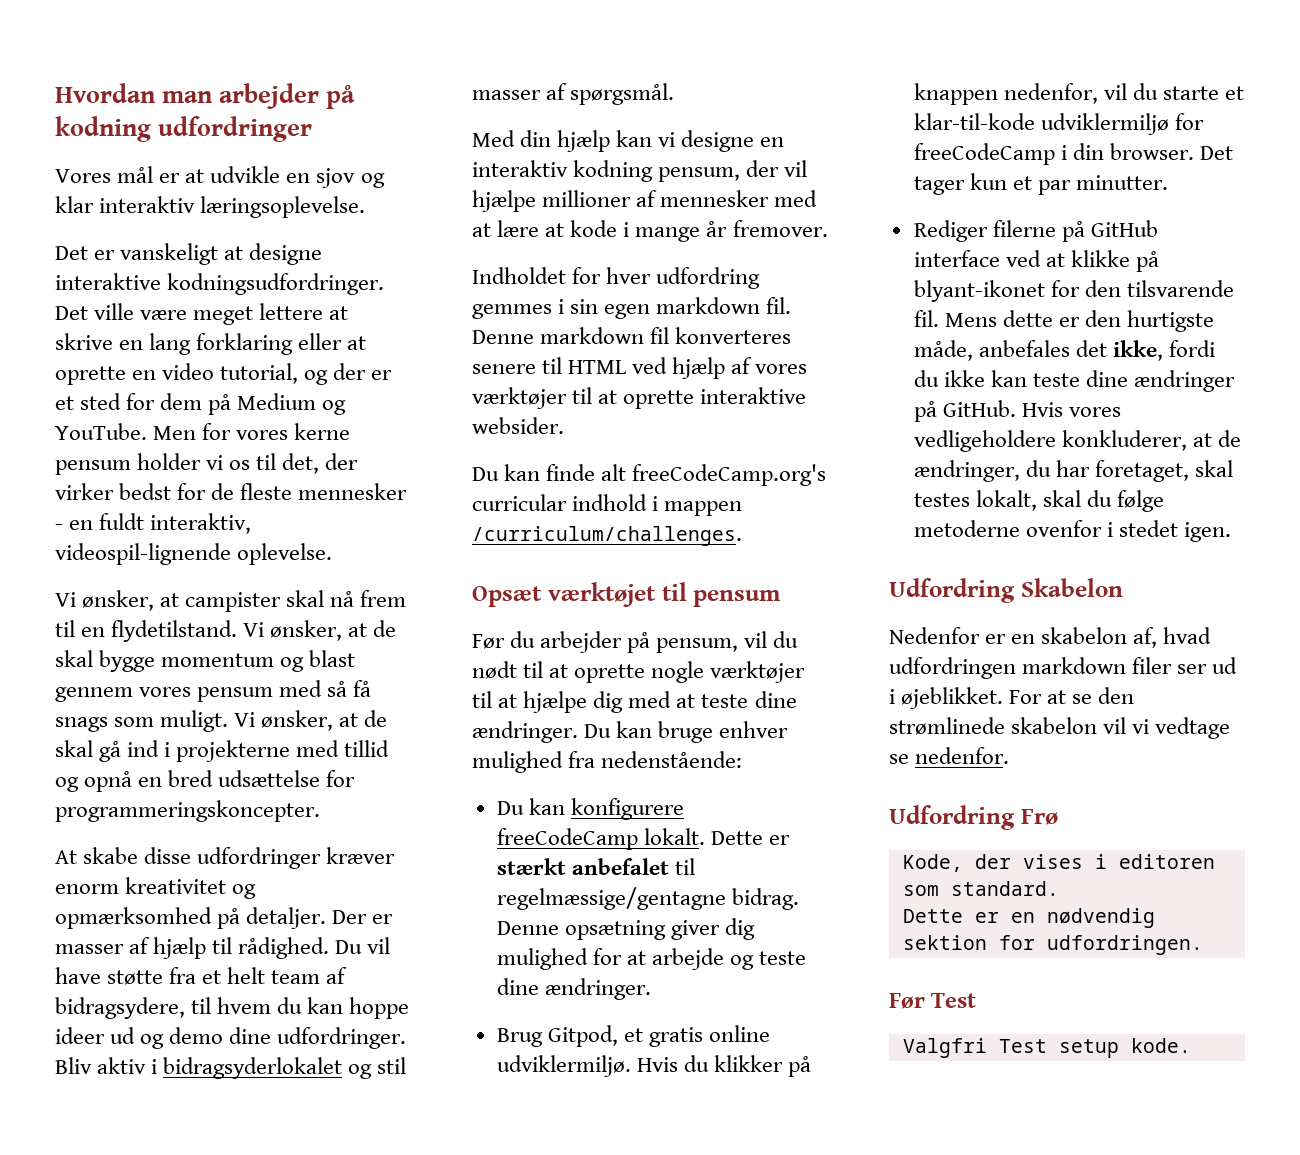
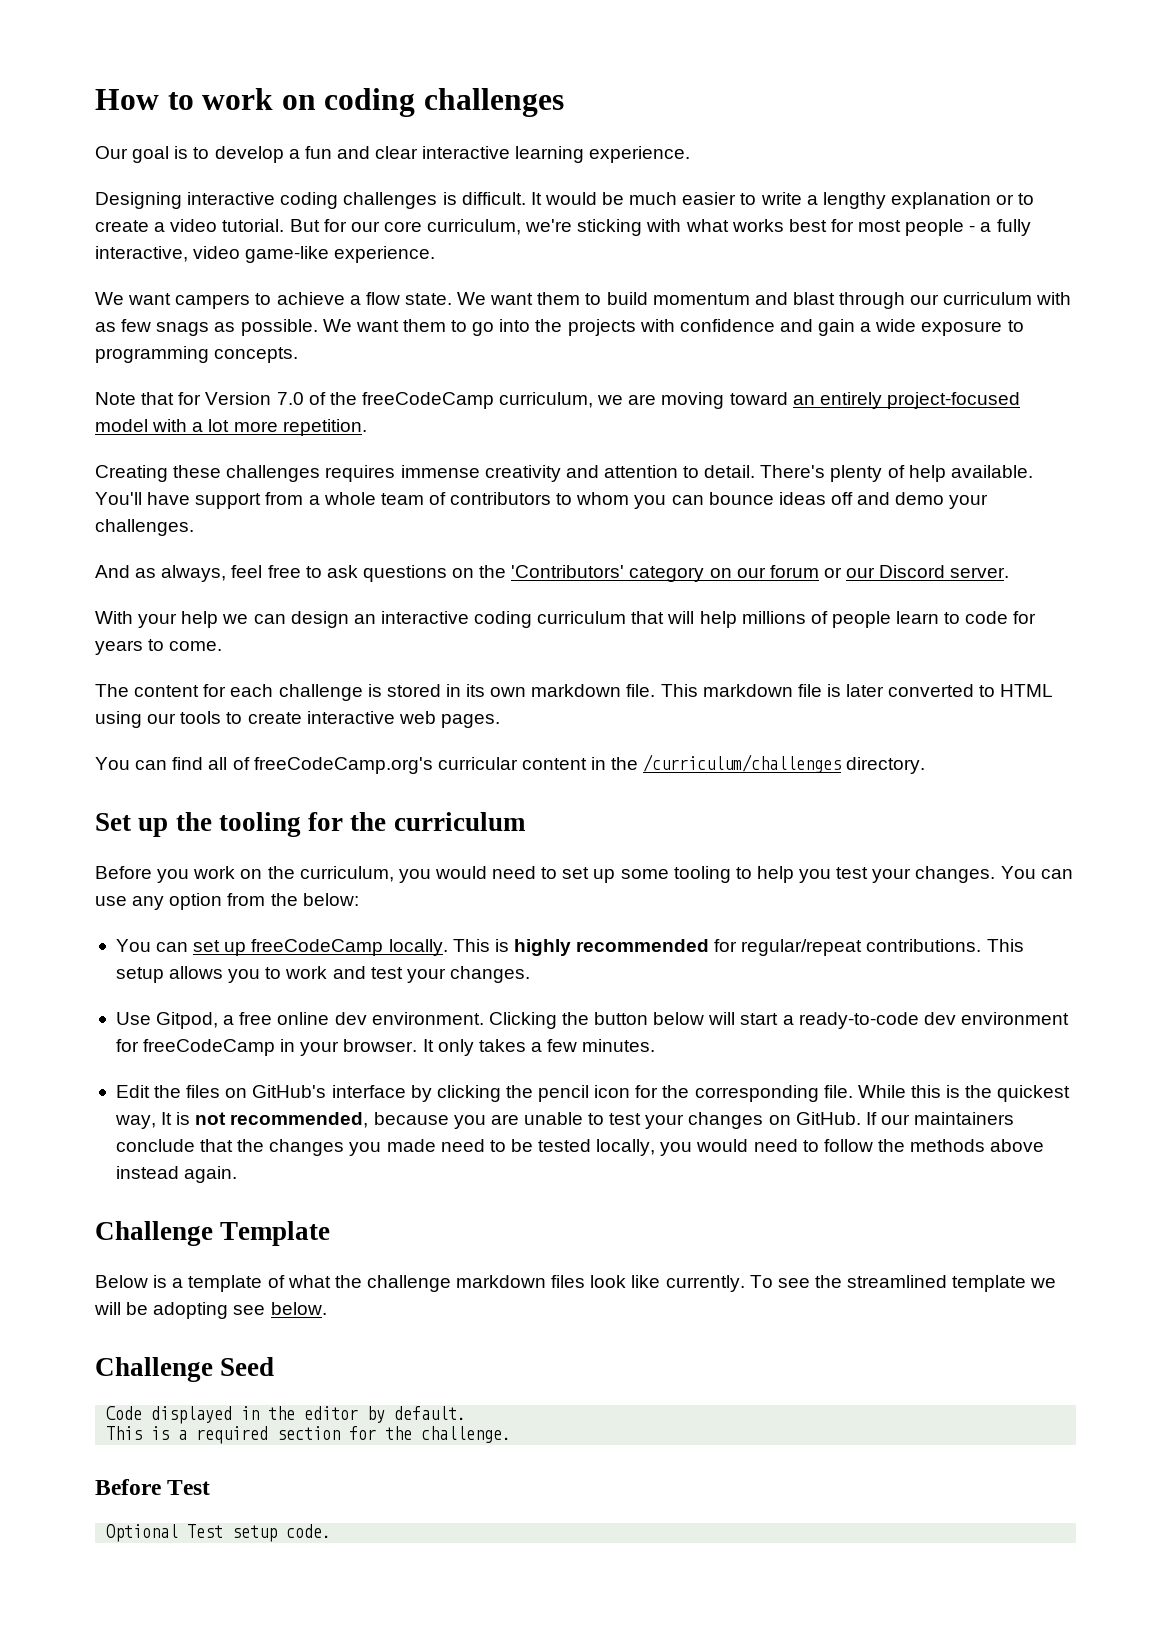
- Hvordan man arbejder på kodning udfordringer
- Vores mål er at udvikle en sjov og klar interaktiv læringsoplevelse.
- Det er vanskeligt at designe interaktive kodningsudfordringer. Det ville være meget lettere at skrive en lang forklaring eller at oprette en video tutorial, og der er et sted for dem på Medium og YouTube. Men for vores kerne pensum holder vi os til det, der virker bedst for de fleste mennesker - en fuldt interaktiv, videospil-lignende oplevelse.
- Vi ønsker, at campister skal nå frem til en flydetilstand. Vi ønsker, at de skal bygge momentum og blast gennem vores pensum med så få snags som muligt. Vi ønsker, at de skal gå ind i projekterne med tillid og opnå en bred udsættelse for programmeringskoncepter.
- At skabe disse udfordringer kræver enorm kreativitet og opmærksomhed på detaljer. Der er masser af hjælp til rådighed. Du vil have støtte fra et helt team af bidragsydere, til hvem du kan hoppe ideer ud og demo dine udfordringer. Bliv aktiv i bidragsyderlokalet og stil masser af spørgsmål.
- Med din hjælp kan vi designe en interaktiv kodning pensum, der vil hjælpe millioner af mennesker med at lære at kode i mange år fremover.
- Indholdet for hver udfordring gemmes i sin egen markdown fil. Denne markdown fil konverteres senere til HTML ved hjælp af vores værktøjer til at oprette interaktive websider.
- Du kan finde alt freeCodeCamp.org's curricular indhold i mappen /curriculum/challenges.
- Opsæt værktøjet til pensum
- Før du arbejder på pensum, vil du nødt til at oprette nogle værktøjer til at hjælpe dig med at teste dine ændringer. Du kan bruge enhver mulighed fra nedenstående:
- Du kan konfigurere freeCodeCamp lokalt. Dette er stærkt anbefalet til regelmæssige/gentagne bidrag. Denne opsætning giver dig mulighed for at arbejde og teste dine ændringer.
- Brug Gitpod, et gratis online udviklermiljø. Hvis du klikker på knappen nedenfor, vil du starte et klar-til-kode udviklermiljø for freeCodeCamp i din browser. Det tager kun et par minutter.
- Rediger filerne på GitHub interface ved at klikke på blyant-ikonet for den tilsvarende fil. Mens dette er den hurtigste måde, anbefales det ikke, fordi du ikke kan teste dine ændringer på GitHub. Hvis vores vedligeholdere konkluderer, at de ændringer, du har foretaget, skal testes lokalt, skal du følge metoderne ovenfor i stedet igen.
- Udfordring Skabelon
- Nedenfor er en skabelon af, hvad udfordringen markdown filer ser ud i øjeblikket. For at se den strømlinede skabelon vil vi vedtage se nedenfor.
- Udfordring Frø
- Kode, der vises i editoren som standard.
- Dette er en nødvendig sektion for udfordringen.
- Før Test
+ How to work on coding challenges
+ Our goal is to develop a fun and clear interactive learning experience.
+ Designing interactive coding challenges is difficult. It would be much easier to write a lengthy explanation or to create a video tutorial. But for our core curriculum, we're sticking with what works best for most people - a fully interactive, video game-like experience.
+ We want campers to achieve a flow state. We want them to build momentum and blast through our curriculum with as few snags as possible. We want them to go into the projects with confidence and gain a wide exposure to programming concepts.
+ Note that for Version 7.0 of the freeCodeCamp curriculum, we are moving toward an entirely project-focused model with a lot more repetition.
+ Creating these challenges requires immense creativity and attention to detail. There's plenty of help available. You'll have support from a whole team of contributors to whom you can bounce ideas off and demo your challenges.
+ And as always, feel free to ask questions on the 'Contributors' category on our forum or our Discord server.
+ With your help we can design an interactive coding curriculum that will help millions of people learn to code for years to come.
+ The content for each challenge is stored in its own markdown file. This markdown file is later converted to HTML using our tools to create interactive web pages.
+ You can find all of freeCodeCamp.org's curricular content in the /curriculum/challenges directory.
+ Set up the tooling for the curriculum
+ Before you work on the curriculum, you would need to set up some tooling to help you test your changes. You can use any option from the below:
+ You can set up freeCodeCamp locally. This is highly recommended for regular/repeat contributions. This setup allows you to work and test your changes.
+ Use Gitpod, a free online dev environment. Clicking the button below will start a ready-to-code dev environment for freeCodeCamp in your browser. It only takes a few minutes.
+ Edit the files on GitHub's interface by clicking the pencil icon for the corresponding file. While this is the quickest way, It is not recommended, because you are unable to test your changes on GitHub. If our maintainers conclude that the changes you made need to be tested locally, you would need to follow the methods above instead again.
+ Challenge Template
+ Below is a template of what the challenge markdown files look like currently. To see the streamlined template we will be adopting see below.
+ Challenge Seed
+ Code displayed in the editor by default.
+ This is a required section for the challenge.
+ Before Test
- Valgfri Test setup kode.
+ Optional Test setup code.

